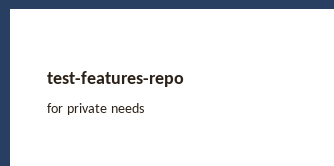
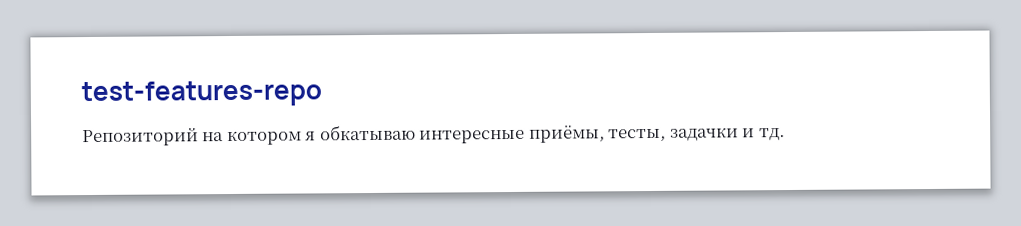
- for private needs
+ Репозиторий на котором я обкатываю интересные приёмы, тесты, задачки и тд.

